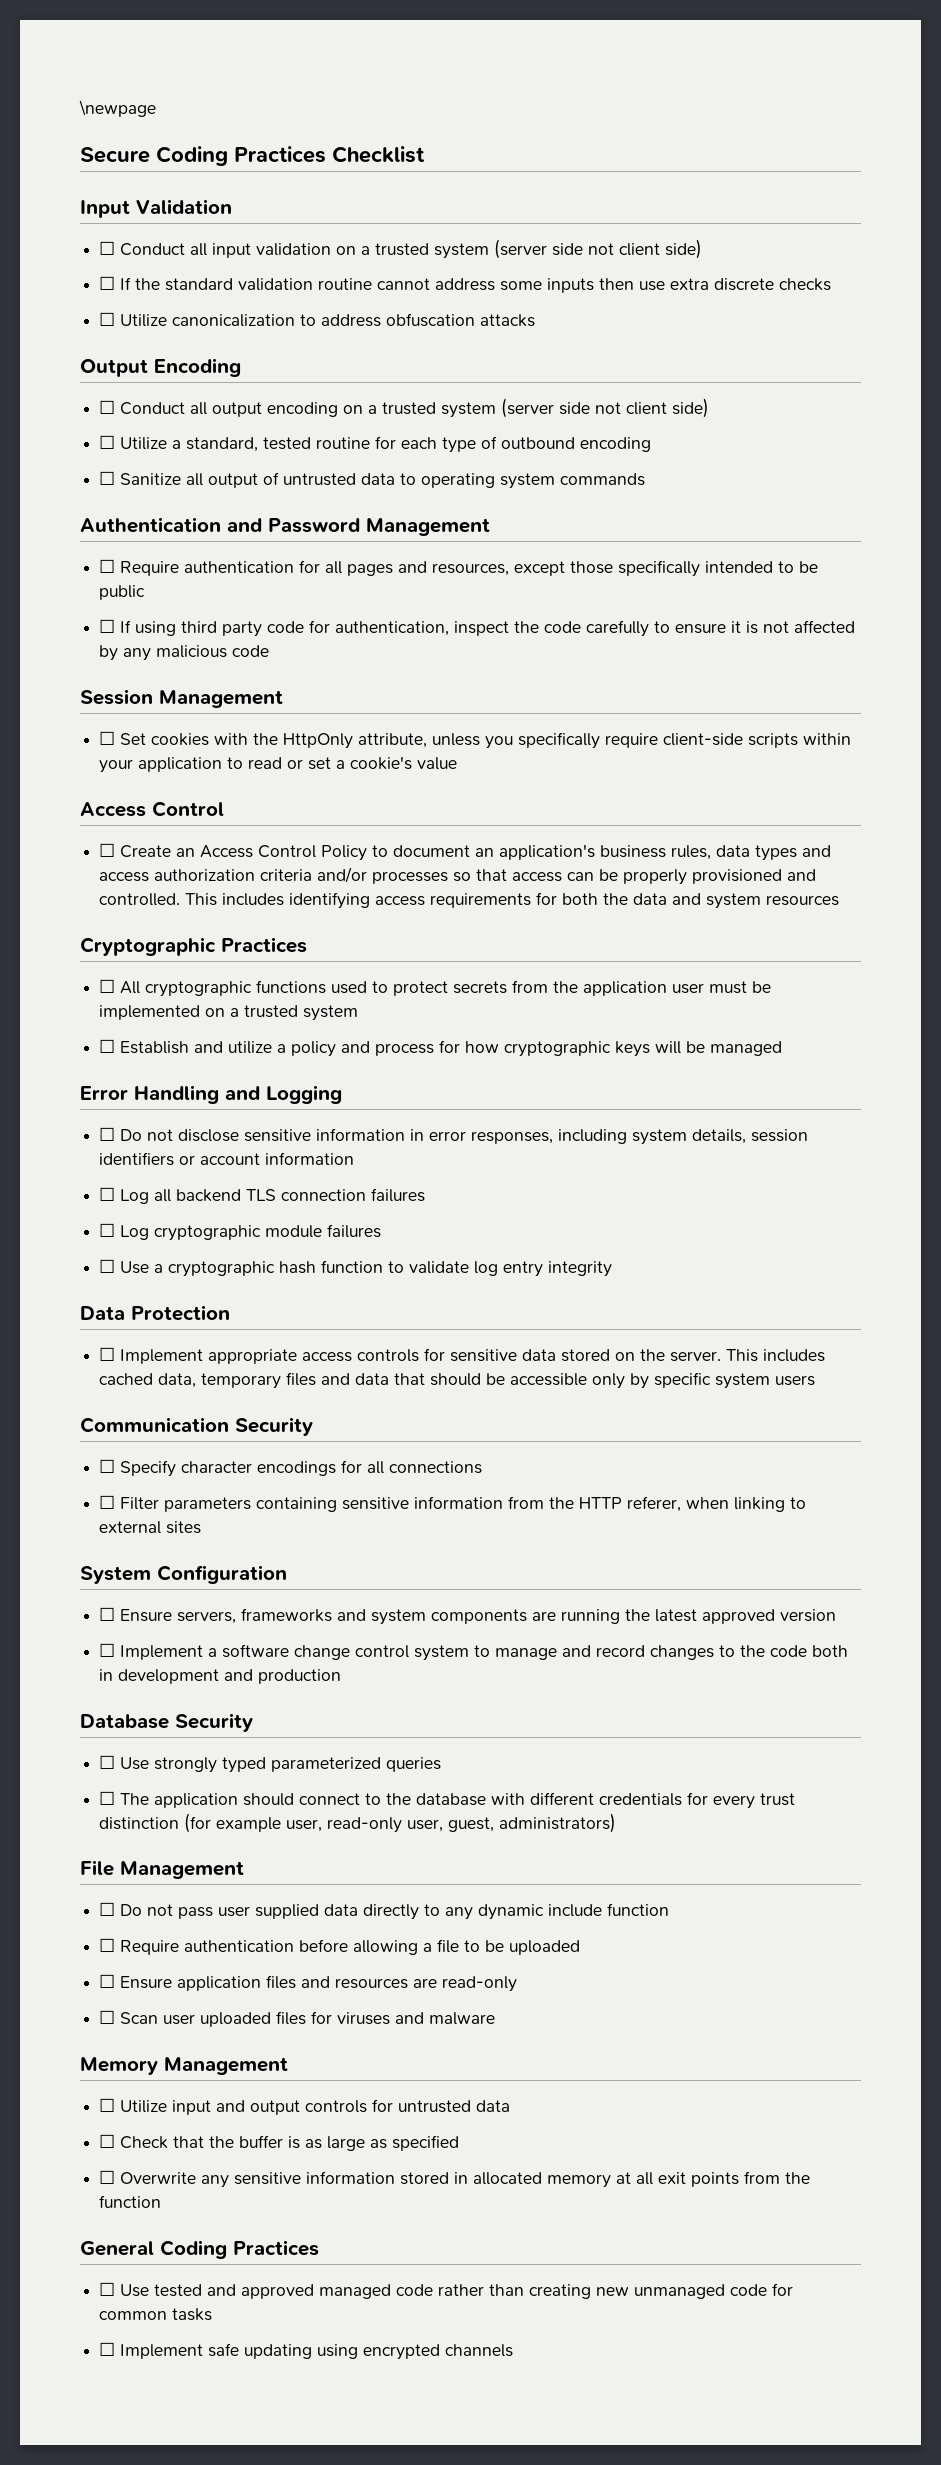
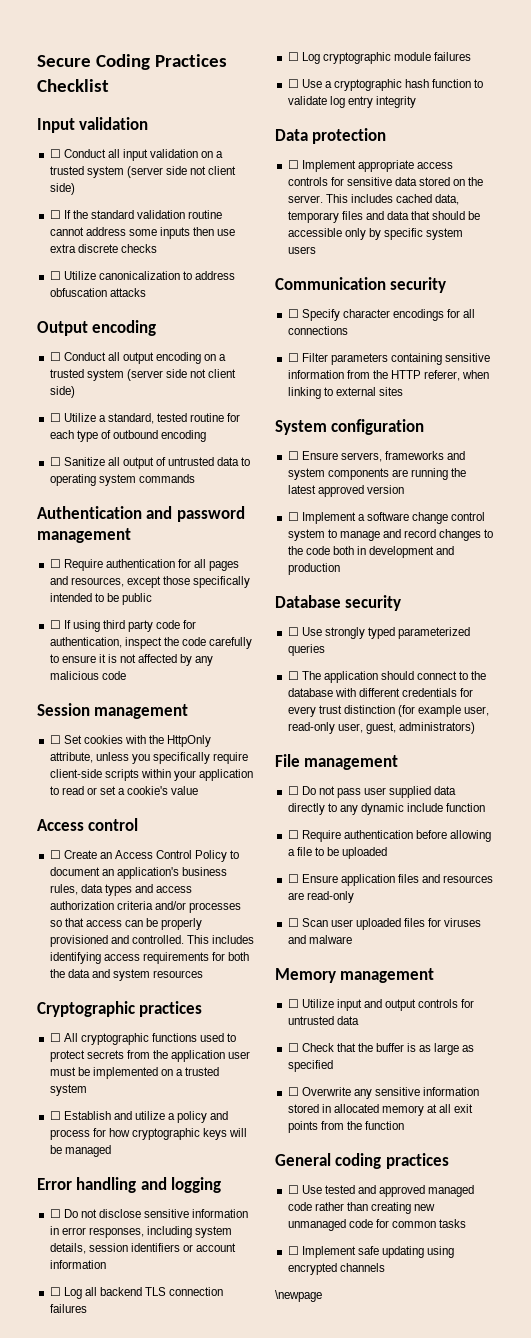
- \newpage
- Input Validation
+ Input validation
- Output Encoding
+ Output encoding
- Authentication and Password Management
+ Authentication and password management
- Session Management
+ Session management
  ☐ Set cookies with the HttpOnly attribute, unless you specifically require client-side scripts within your application to read or set a cookie's value
- Access Control
+ Access control
- Cryptographic Practices
+ Cryptographic practices
- Error Handling and Logging
+ Error handling and logging
- Data Protection
+ Data protection
- Communication Security
+ Communication security
- System Configuration
+ System configuration
- Database Security
+ Database security
- File Management
+ File management
- Memory Management
+ Memory management
- General Coding Practices
+ General coding practices
+ \newpage

